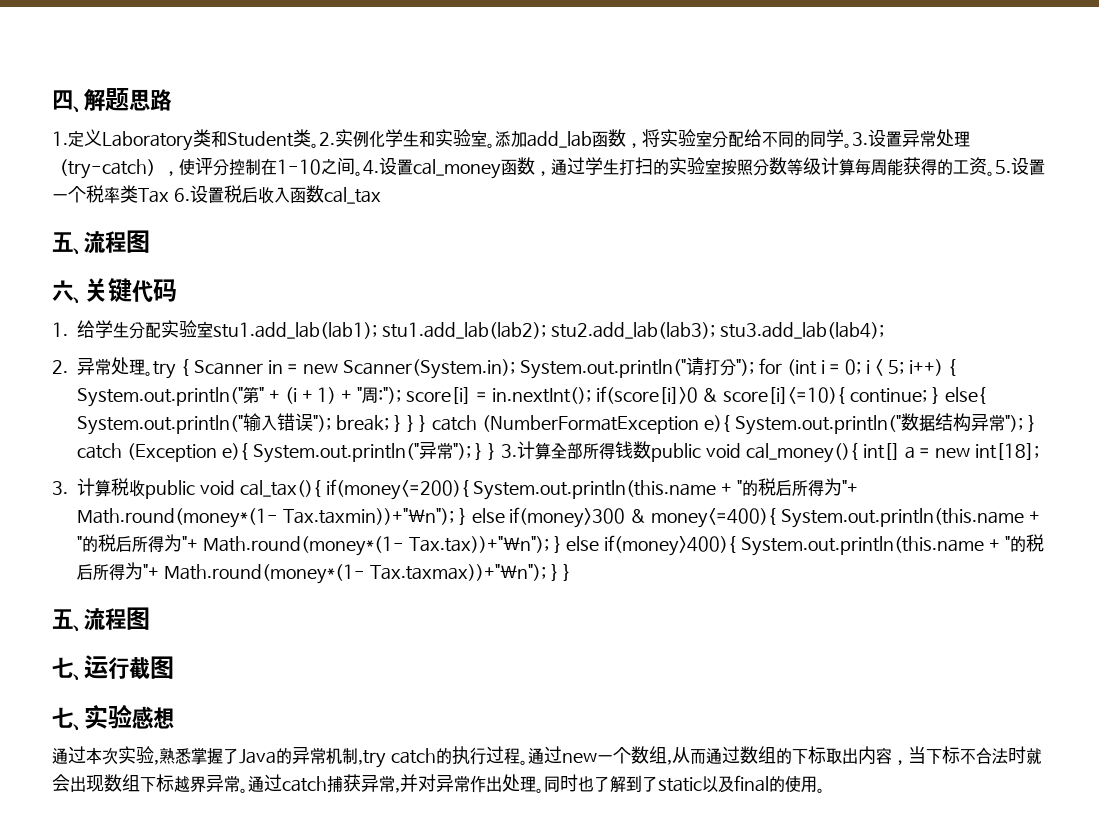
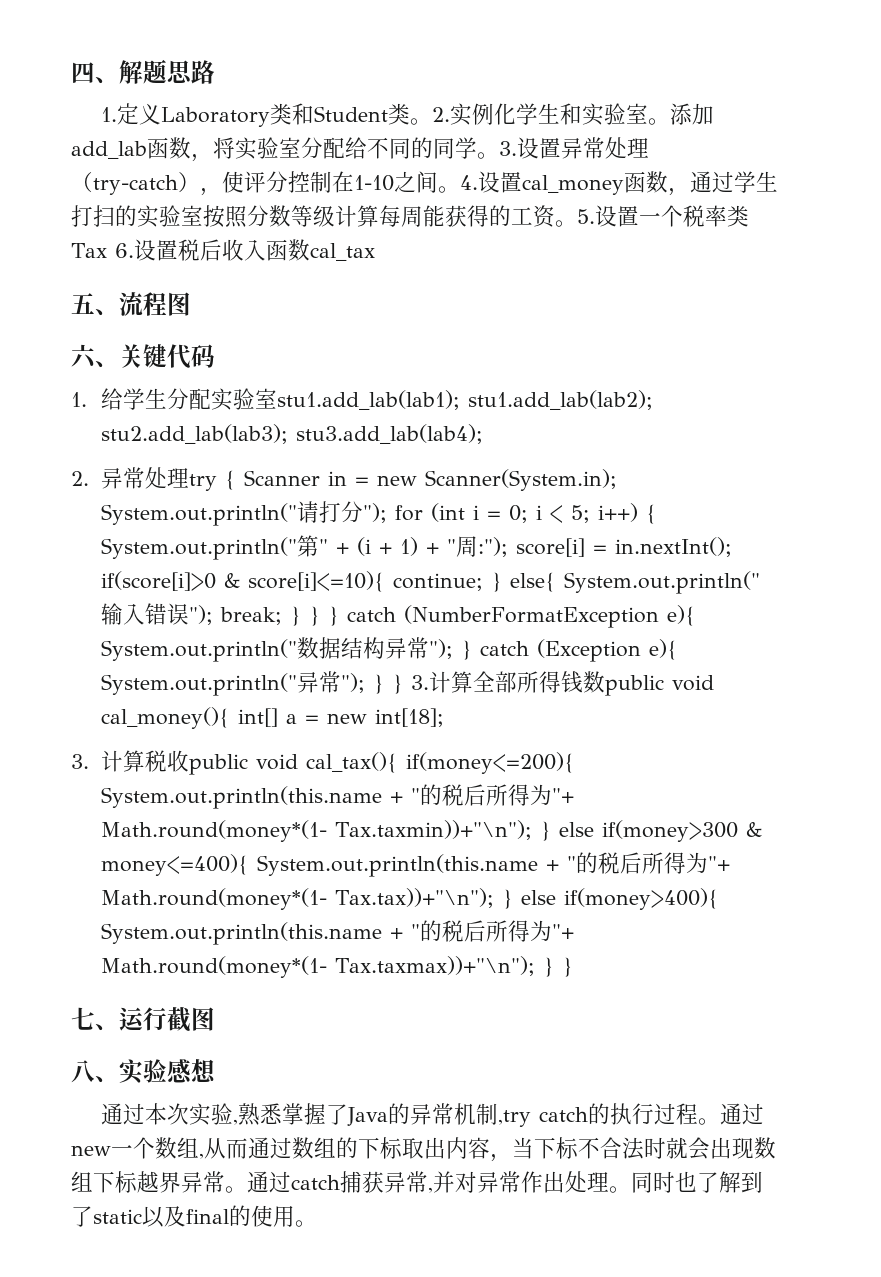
- 2.异常处理。try { Scanner in = new Scanner(System.in);
+ 2.异常处理try { Scanner in = new Scanner(System.in);
  3.计算税收public void cal_tax(){ if(money<=200){ System.out.println(this.name + "的税后所得为"+ Math.round(money*(1- Tax.taxmin))+"\n"); } else if(money>300 & money<=400){ System.out.println(this.name + "的税后所得为"+ Math.round(money*(1- Tax.tax))+"\n"); } else if(money>400){ System.out.println(this.name + "的税后所得为"+ Math.round(money*(1- Tax.taxmax))+"\n"); } }
- 五、流程图
- 七、实验感想
+ 八、实验感想

